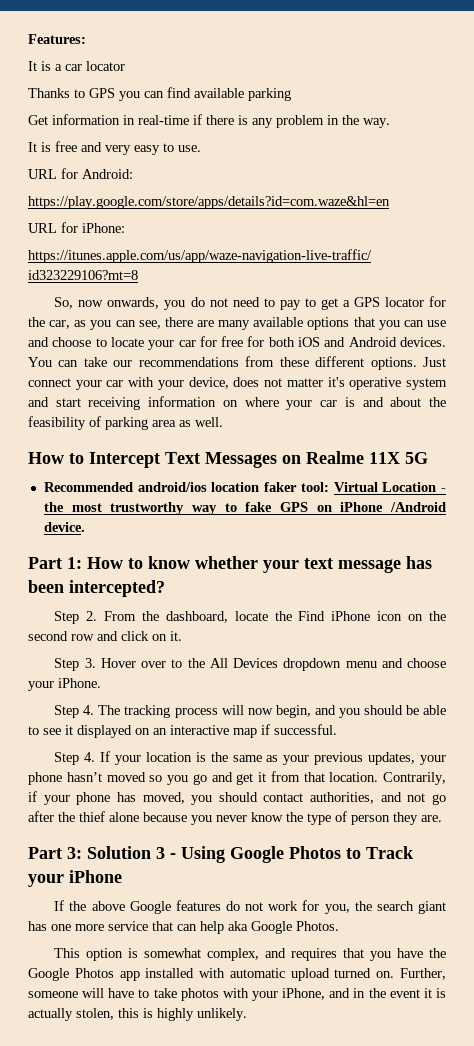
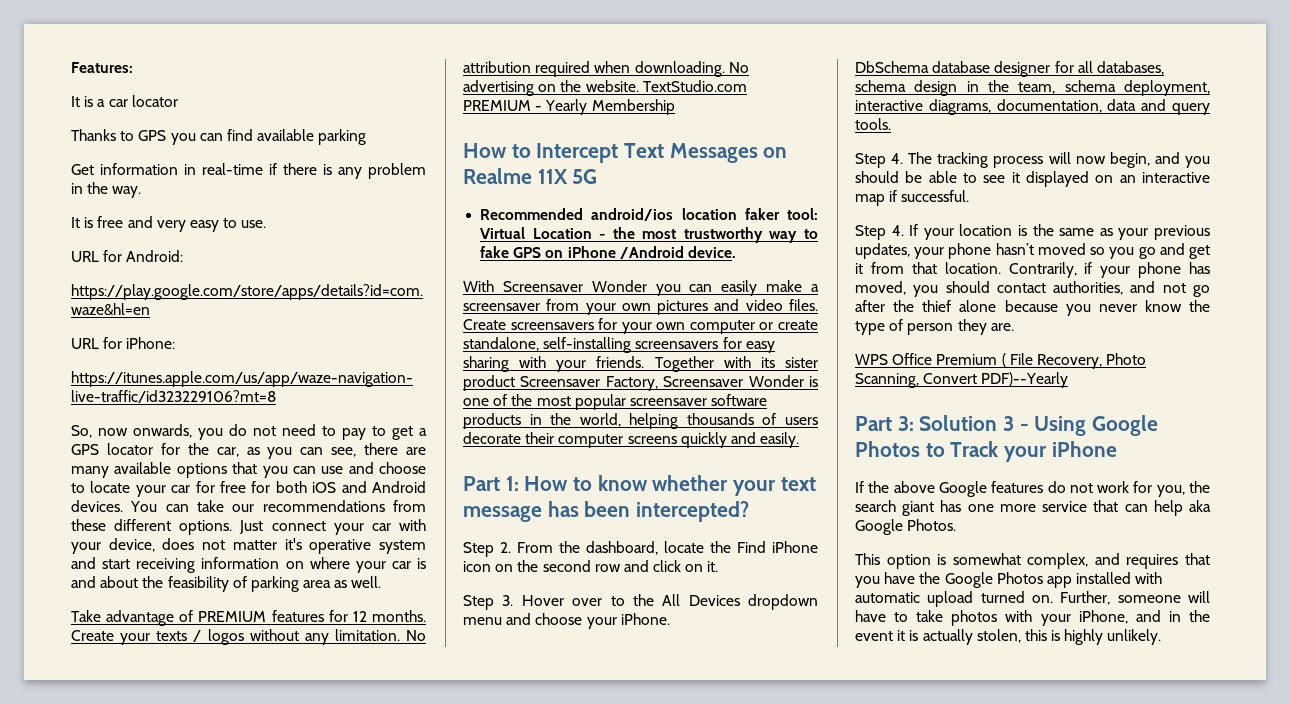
+ Take advantage of PREMIUM features for 12 months. Create your texts / logos without any limitation. No attribution required when downloading. No advertising on the website. TextStudio.com PREMIUM - Yearly Membership
+ With Screensaver Wonder you can easily make a screensaver from your own pictures and video files. Create screensavers for your own computer or create standalone, self-installing screensavers for easy sharing with your friends. Together with its sister product Screensaver Factory, Screensaver Wonder is one of the most popular screensaver software products in the world, helping thousands of users decorate their computer screens quickly and easily.
+ DbSchema database designer for all databases, schema design in the team, schema deployment, interactive diagrams, documentation, data and query tools.
+ WPS Office Premium ( File Recovery, Photo Scanning, Convert PDF)--Yearly

